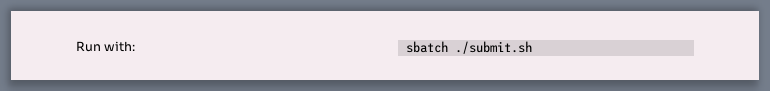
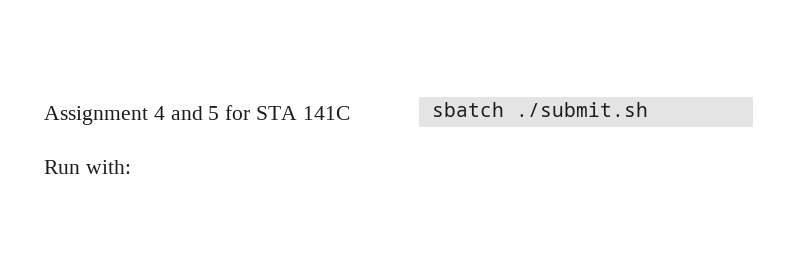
+ Assignment 4 and 5 for STA 141C

